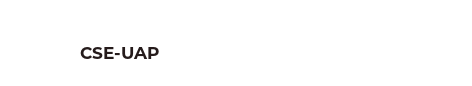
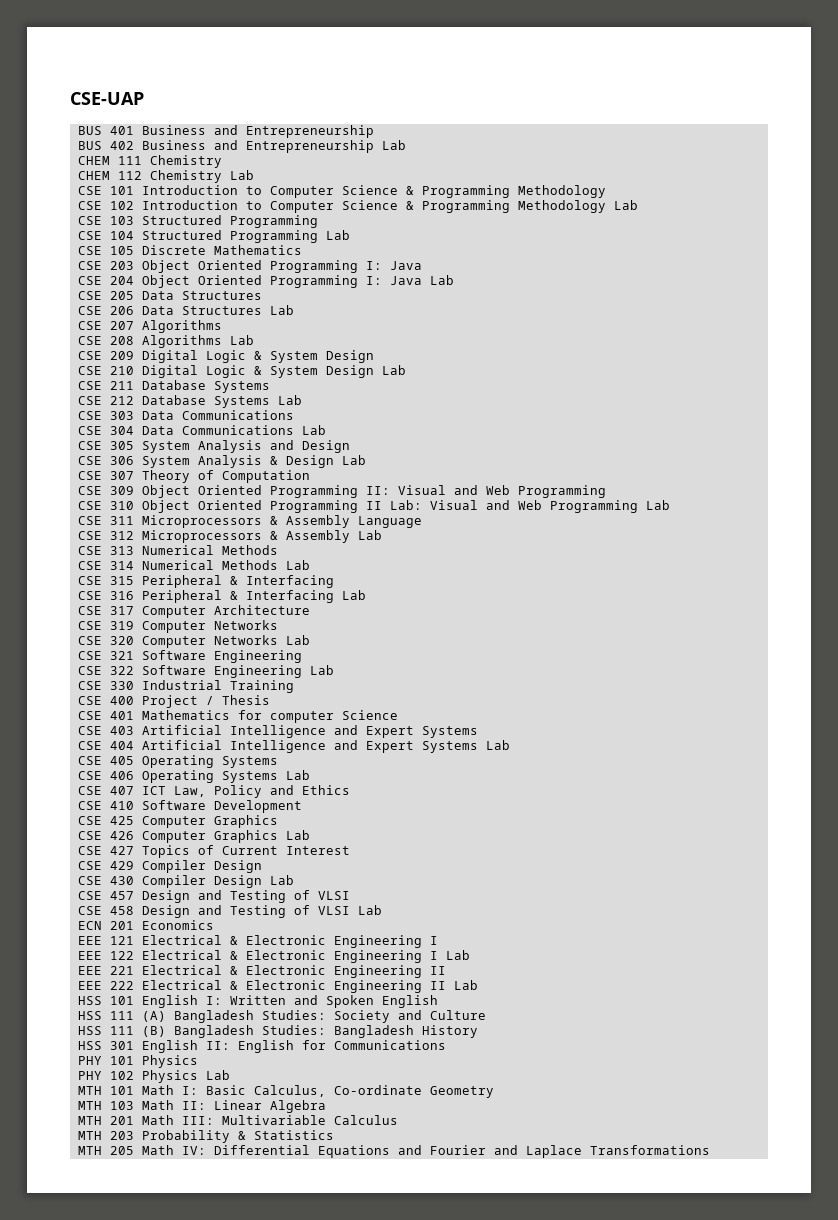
+ BUS 401 Business and Entrepreneurship
+ BUS 402 Business and Entrepreneurship Lab
+ CHEM 111 Chemistry
+ CHEM 112 Chemistry Lab
+ CSE 101 Introduction to Computer Science & Programming Methodology
+ CSE 102 Introduction to Computer Science & Programming Methodology Lab
+ CSE 103 Structured Programming
+ CSE 104 Structured Programming Lab
+ CSE 105 Discrete Mathematics
+ CSE 203 Object Oriented Programming I: Java
+ CSE 204 Object Oriented Programming I: Java Lab
+ CSE 205 Data Structures
+ CSE 206 Data Structures Lab
+ CSE 207 Algorithms
+ CSE 208 Algorithms Lab
+ CSE 209 Digital Logic & System Design
+ CSE 210 Digital Logic & System Design Lab
+ CSE 211 Database Systems
+ CSE 212 Database Systems Lab
+ CSE 303 Data Communications
+ CSE 304 Data Communications Lab
+ CSE 305 System Analysis and Design
+ CSE 306 System Analysis & Design Lab
+ CSE 307 Theory of Computation
+ CSE 309 Object Oriented Programming II: Visual and Web Programming
+ CSE 310 Object Oriented Programming II Lab: Visual and Web Programming Lab
+ CSE 311 Microprocessors & Assembly Language
+ CSE 312 Microprocessors & Assembly Lab
+ CSE 313 Numerical Methods
+ CSE 314 Numerical Methods Lab
+ CSE 315 Peripheral & Interfacing
+ CSE 316 Peripheral & Interfacing Lab
+ CSE 317 Computer Architecture
+ CSE 319 Computer Networks
+ CSE 320 Computer Networks Lab
+ CSE 321 Software Engineering
+ CSE 322 Software Engineering Lab
+ CSE 330 Industrial Training
+ CSE 400 Project / Thesis
+ CSE 401 Mathematics for computer Science
+ CSE 403 Artificial Intelligence and Expert Systems
+ CSE 404 Artificial Intelligence and Expert Systems Lab
+ CSE 405 Operating Systems
+ CSE 406 Operating Systems Lab
+ CSE 407 ICT Law, Policy and Ethics
+ CSE 410 Software Development
+ CSE 425 Computer Graphics
+ CSE 426 Computer Graphics Lab
+ CSE 427 Topics of Current Interest
+ CSE 429 Compiler Design
+ CSE 430 Compiler Design Lab
+ CSE 457 Design and Testing of VLSI
+ CSE 458 Design and Testing of VLSI Lab
+ ECN 201 Economics
+ EEE 121 Electrical & Electronic Engineering I
+ EEE 122 Electrical & Electronic Engineering I Lab
+ EEE 221 Electrical & Electronic Engineering II
+ EEE 222 Electrical & Electronic Engineering II Lab
+ HSS 101 English I: Written and Spoken English
+ HSS 111 (A) Bangladesh Studies: Society and Culture
+ HSS 111 (B) Bangladesh Studies: Bangladesh History
+ HSS 301 English II: English for Communications
+ PHY 101 Physics
+ PHY 102 Physics Lab
+ MTH 101 Math I: Basic Calculus, Co-ordinate Geometry
+ MTH 103 Math II: Linear Algebra
+ MTH 201 Math III: Multivariable Calculus
+ MTH 203 Probability & Statistics
+ MTH 205 Math IV: Differential Equations and Fourier and Laplace Transformations

